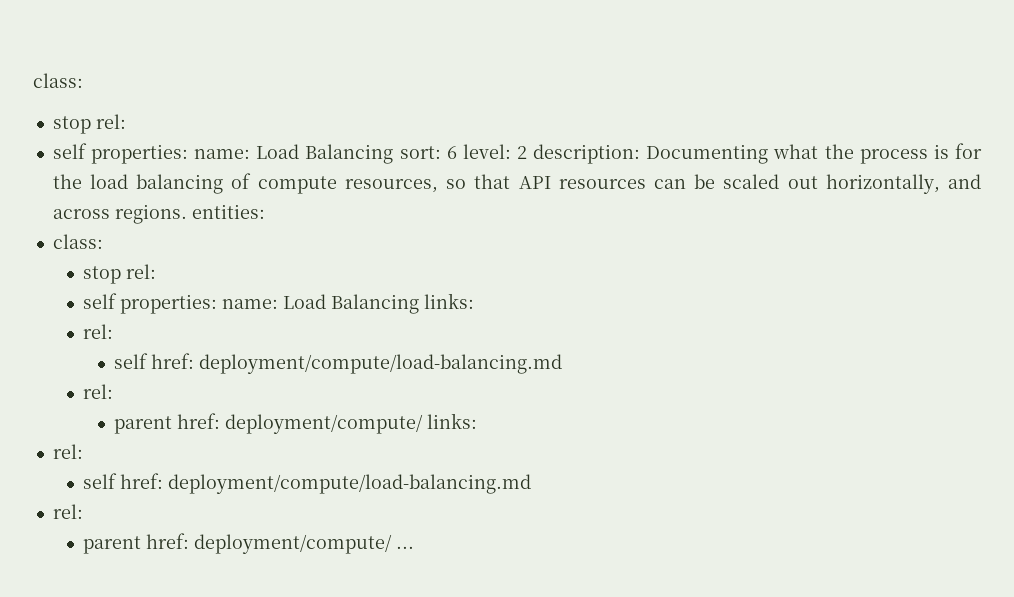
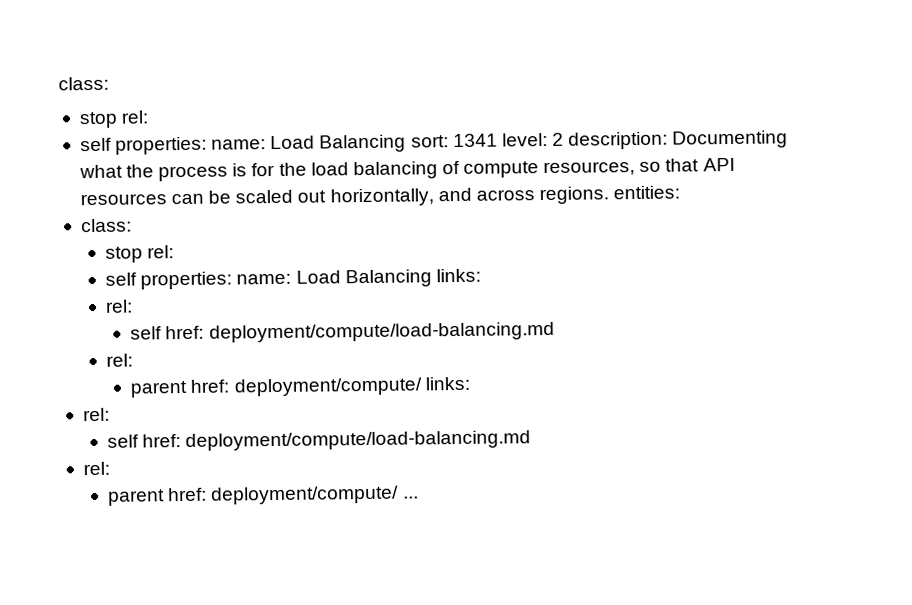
- self properties: name: Load Balancing sort: 6 level: 2 description: Documenting what the process is for the load balancing of compute resources, so that API resources can be scaled out horizontally, and across regions. entities:
+ self properties: name: Load Balancing sort: 1341 level: 2 description: Documenting what the process is for the load balancing of compute resources, so that API resources can be scaled out horizontally, and across regions. entities:

